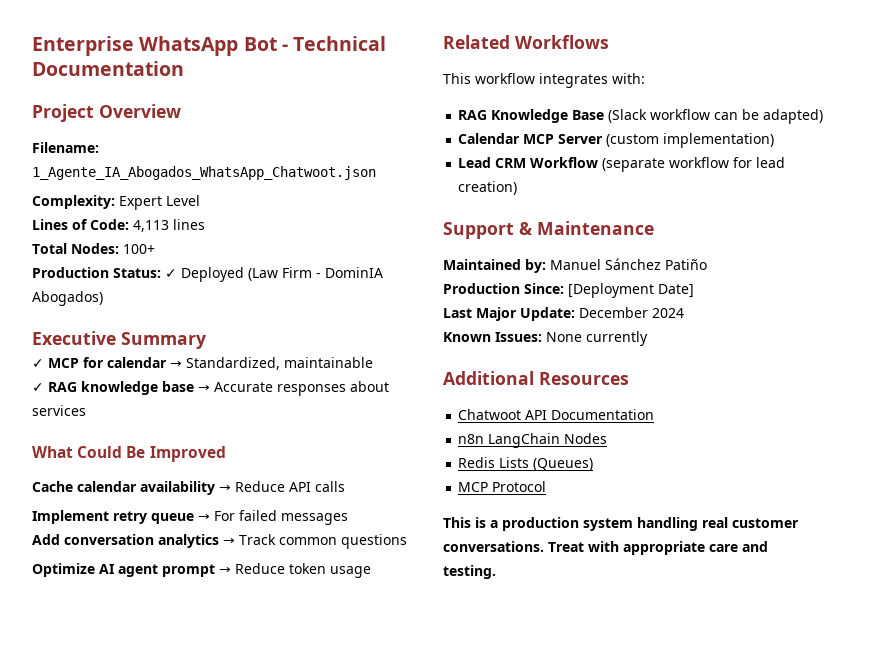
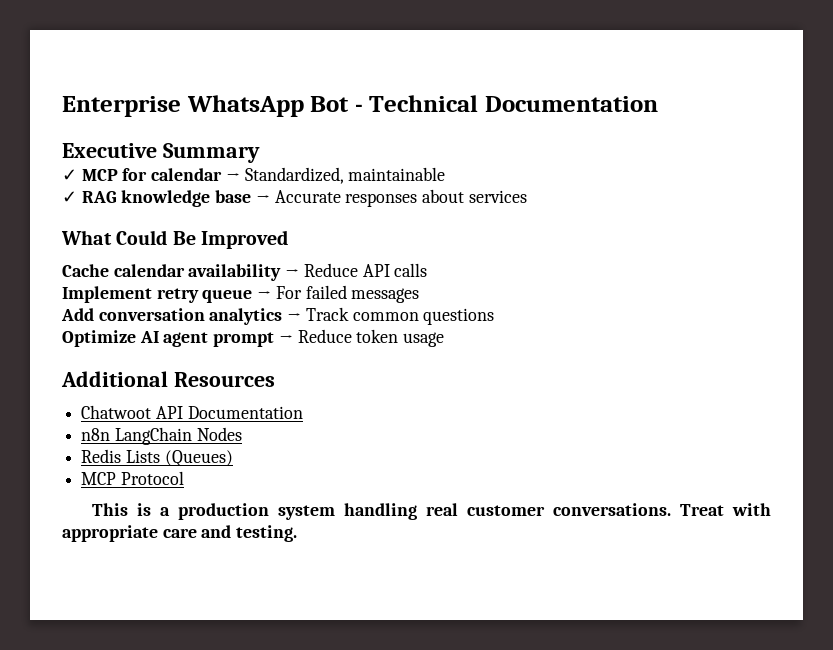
- Project Overview
- Filename: 1_Agente_IA_Abogados_WhatsApp_Chatwoot.json
- Complexity: Expert Level
- Lines of Code: 4,113 lines
- Total Nodes: 100+
- Production Status: ✓ Deployed (Law Firm - DominIA Abogados)
- Related Workflows
- This workflow integrates with:
- RAG Knowledge Base (Slack workflow can be adapted)
- Calendar MCP Server (custom implementation)
- Lead CRM Workflow (separate workflow for lead creation)
- Support & Maintenance
- Maintained by: Manuel Sánchez Patiño
- Production Since: [Deployment Date]
- Last Major Update: December 2024
- Known Issues: None currently

